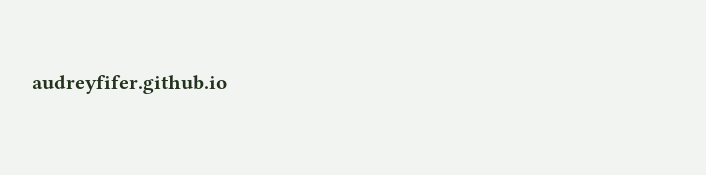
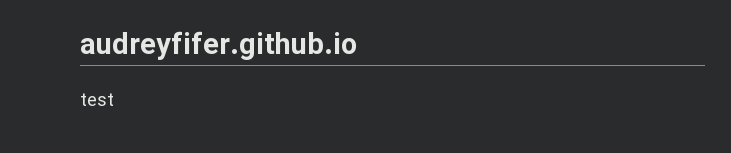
+ test

